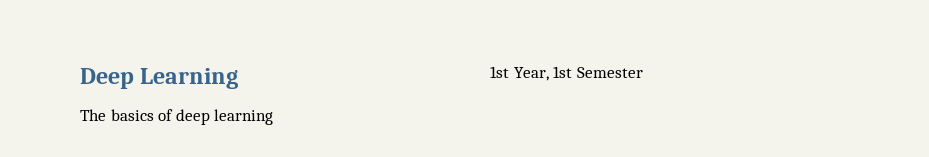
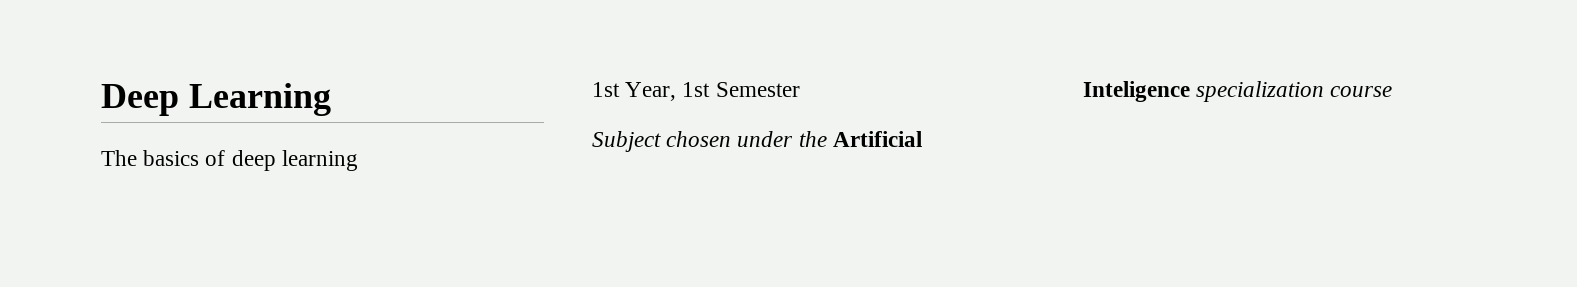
+ Subject chosen under the Artificial Inteligence specialization course

